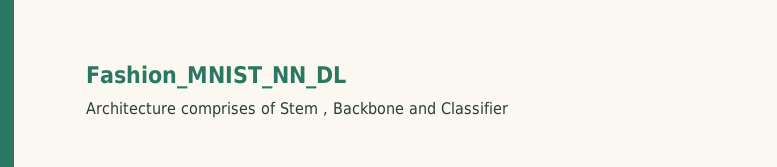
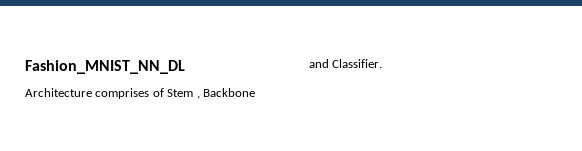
- Architecture comprises of Stem , Backbone and Classifier
+ Architecture comprises of Stem , Backbone and Classifier.

